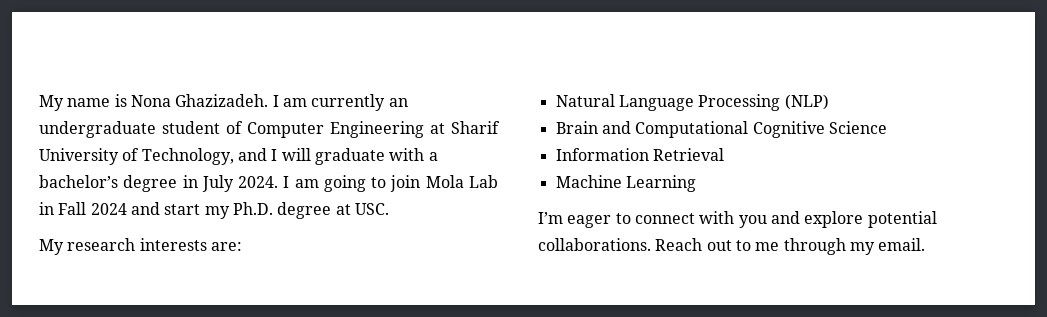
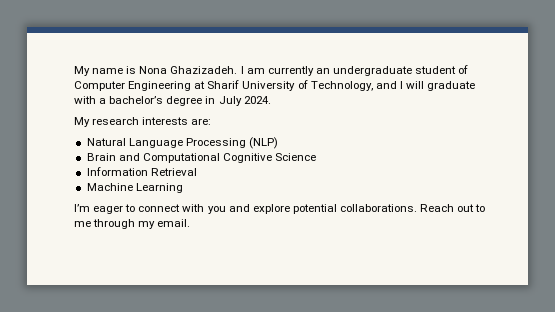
- I am going to join Mola Lab in Fall 2024 and start my Ph.D. degree at USC.

